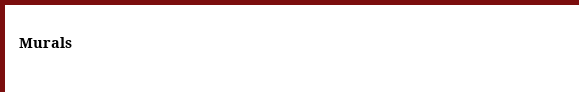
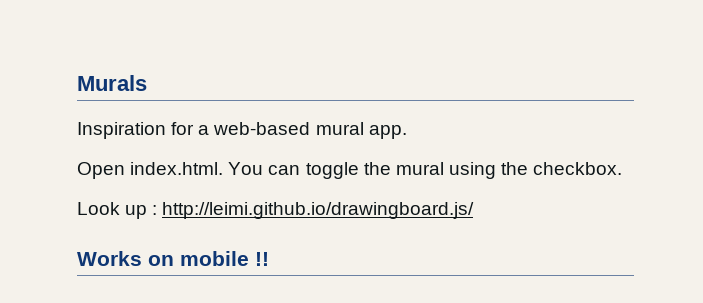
+ Inspiration for a web-based mural app.
+ Open index.html. You can toggle the mural using the checkbox.
+ Look up : http://leimi.github.io/drawingboard.js/
+ Works on mobile !!

